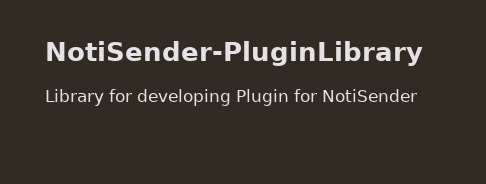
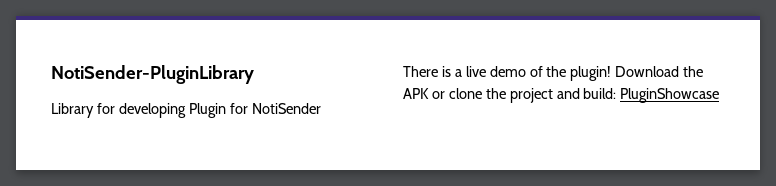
+ There is a live demo of the plugin! Download the APK or clone the project and build: PluginShowcase

